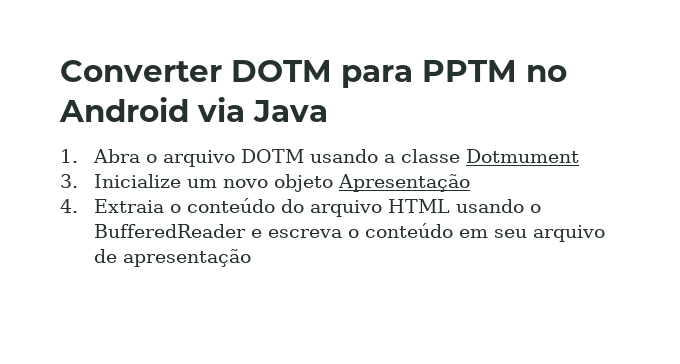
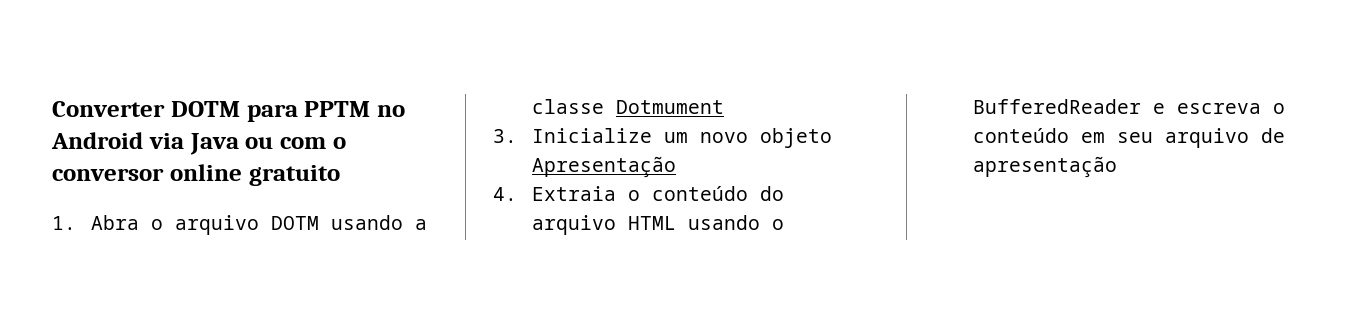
- Converter DOTM para PPTM no Android via Java
+ Converter DOTM para PPTM no Android via Java ou com o conversor online gratuito

